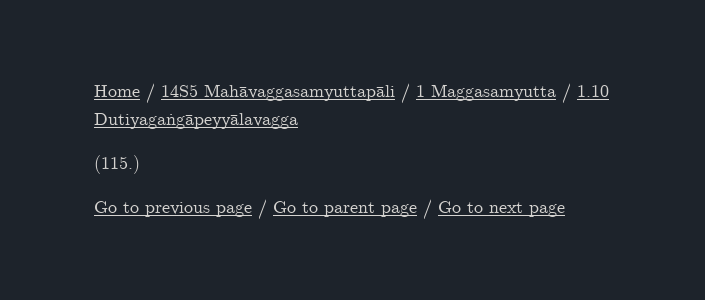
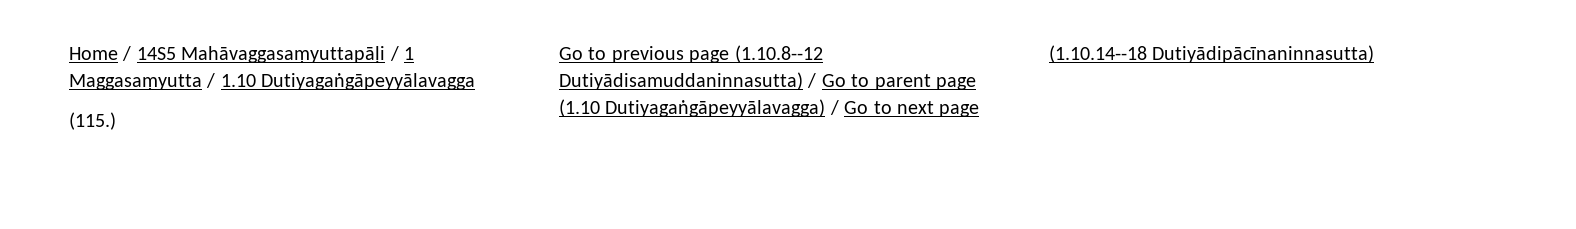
- Go to previous page / Go to parent page / Go to next page
+ Go to previous page (1.10.8--12 Dutiyādisamuddaninnasutta) / Go to parent page (1.10 Dutiyagaṅgāpeyyālavagga) / Go to next page (1.10.14--18 Dutiyādipācīnaninnasutta)

